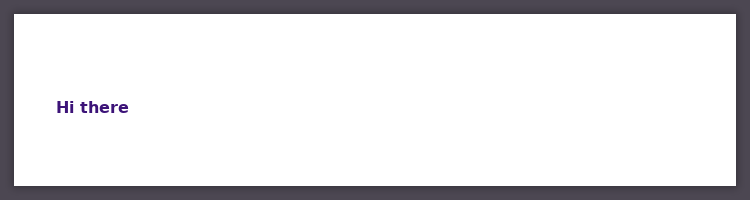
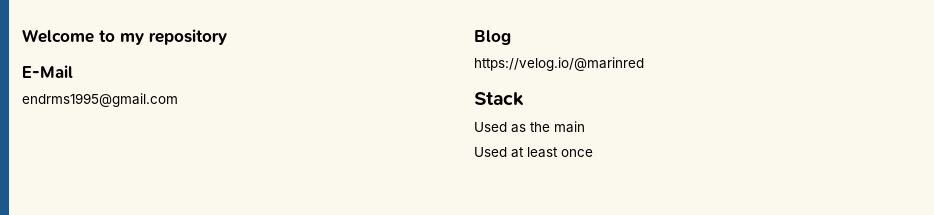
- Hi there
+ Welcome to my repository
+ E-Mail
+ endrms1995@gmail.com
+ Blog
+ https://velog.io/@marinred
+ Stack
+ Used as the main
+ Used at least once

